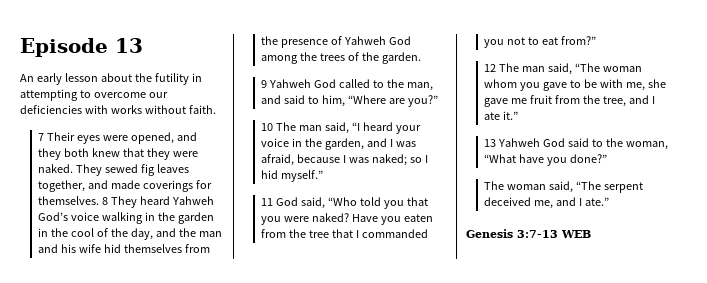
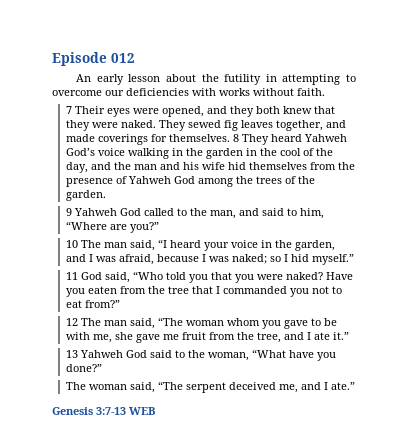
- Episode 13
+ Episode 012

